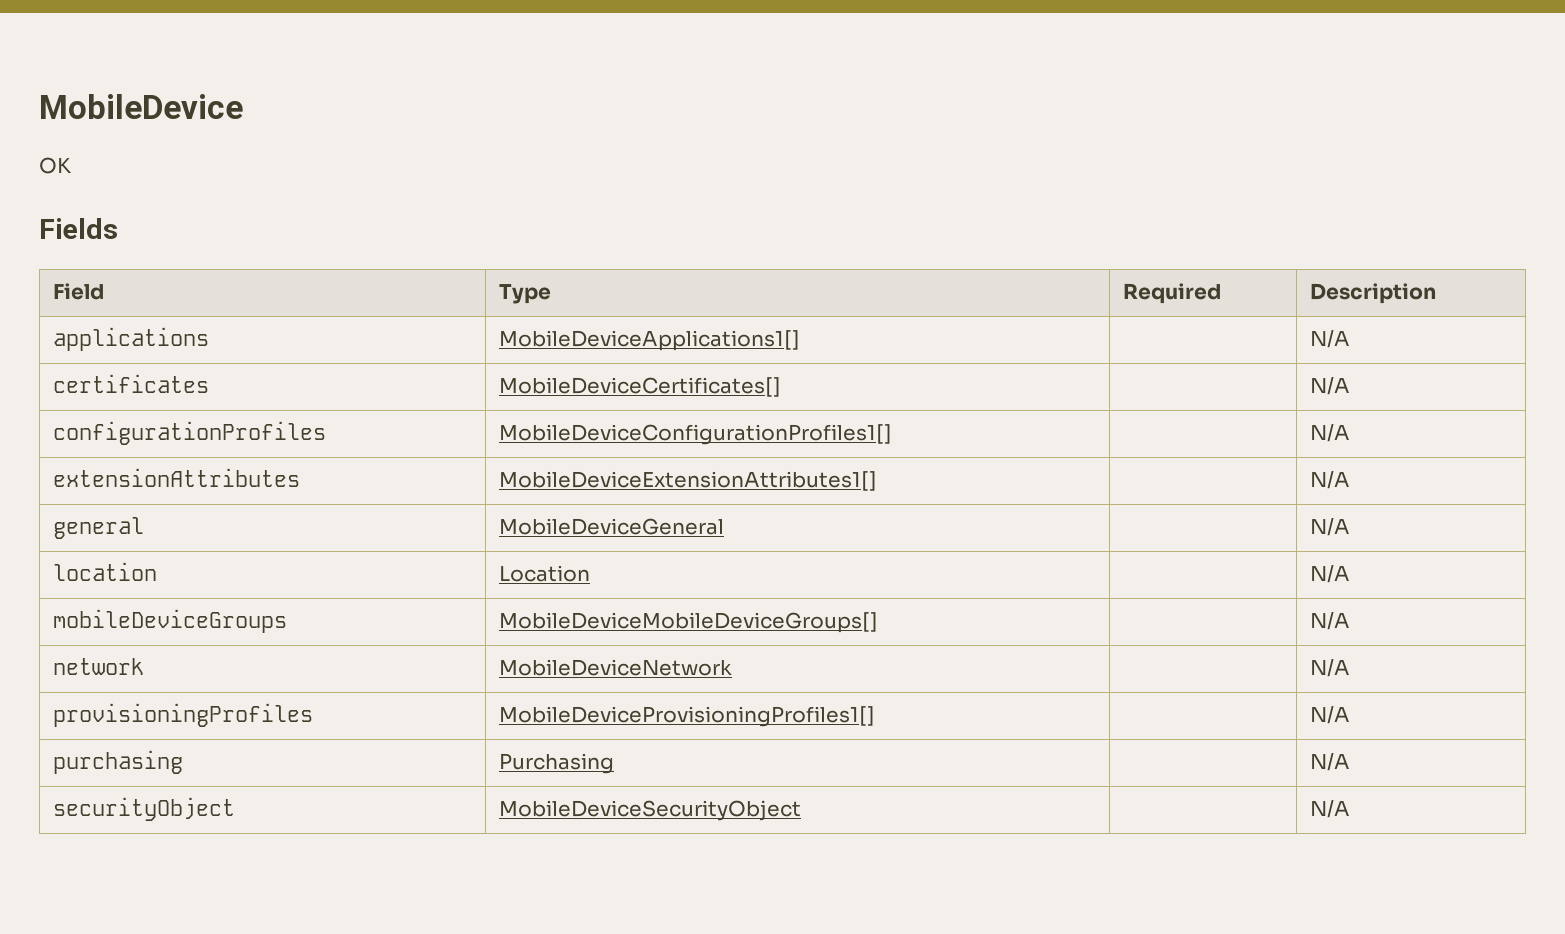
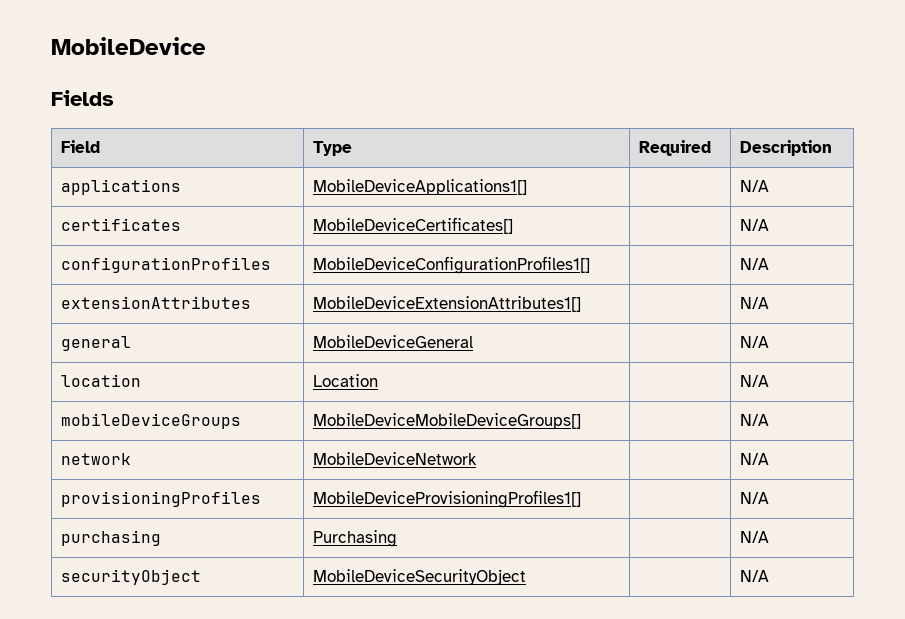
- OK

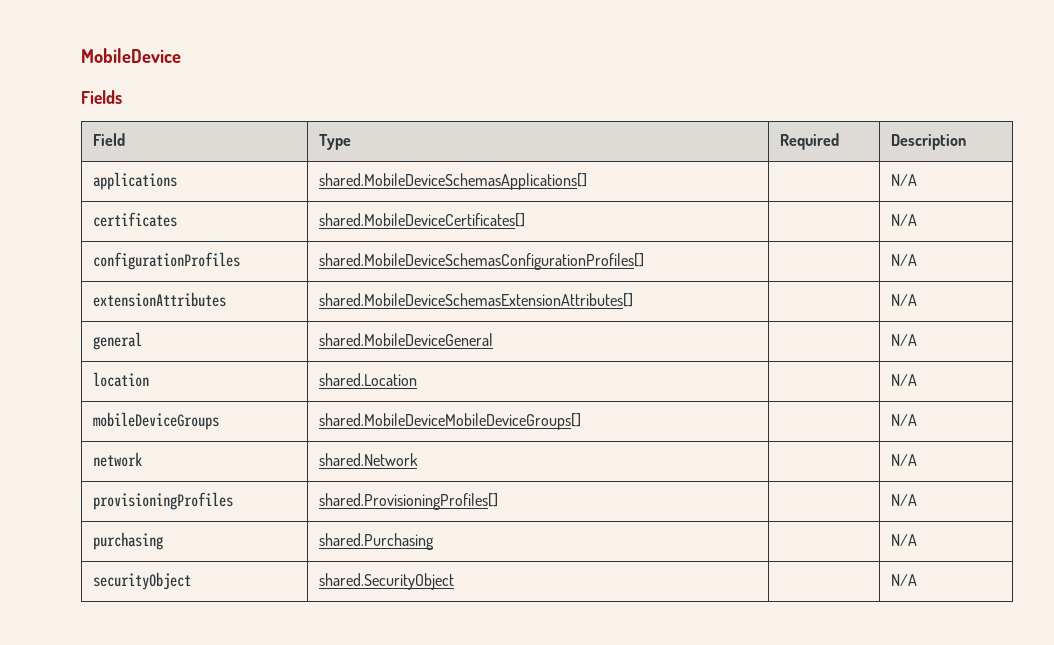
- applications | MobileDeviceApplications1[] | | N/A
+ applications | shared.MobileDeviceSchemasApplications[] | | N/A
- certificates | MobileDeviceCertificates[] | | N/A
+ certificates | shared.MobileDeviceCertificates[] | | N/A
- configurationProfiles | MobileDeviceConfigurationProfiles1[] | | N/A
+ configurationProfiles | shared.MobileDeviceSchemasConfigurationProfiles[] | | N/A
- extensionAttributes | MobileDeviceExtensionAttributes1[] | | N/A
+ extensionAttributes | shared.MobileDeviceSchemasExtensionAttributes[] | | N/A
- general | MobileDeviceGeneral | | N/A
+ general | shared.MobileDeviceGeneral | | N/A
- location | Location | | N/A
+ location | shared.Location | | N/A
- mobileDeviceGroups | MobileDeviceMobileDeviceGroups[] | | N/A
+ mobileDeviceGroups | shared.MobileDeviceMobileDeviceGroups[] | | N/A
- network | MobileDeviceNetwork | | N/A
+ network | shared.Network | | N/A
- provisioningProfiles | MobileDeviceProvisioningProfiles1[] | | N/A
+ provisioningProfiles | shared.ProvisioningProfiles[] | | N/A
- purchasing | Purchasing | | N/A
+ purchasing | shared.Purchasing | | N/A
- securityObject | MobileDeviceSecurityObject | | N/A
+ securityObject | shared.SecurityObject | | N/A

